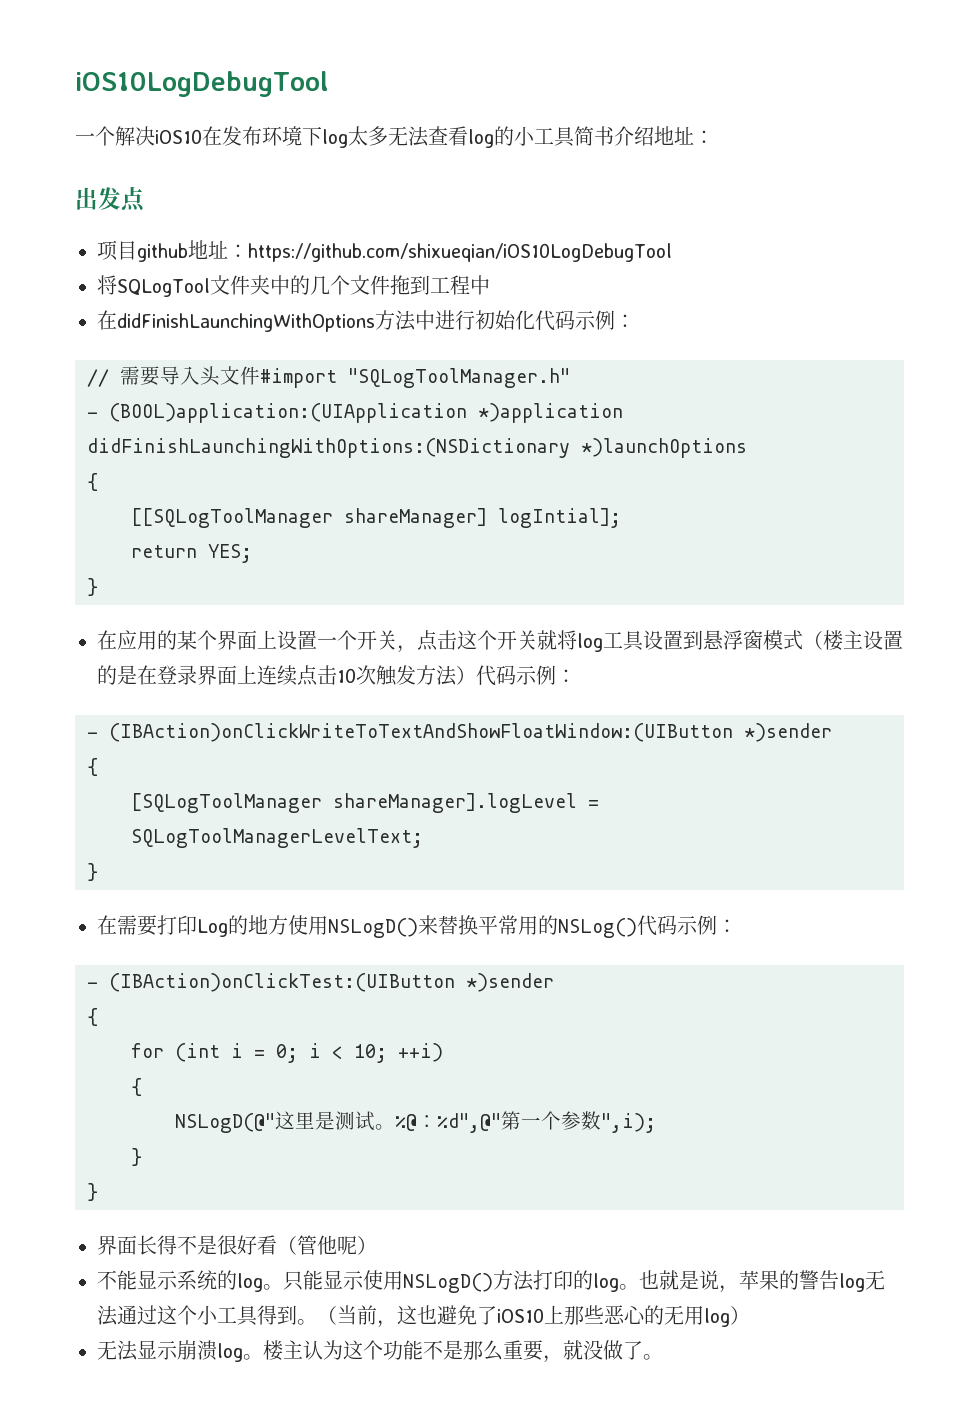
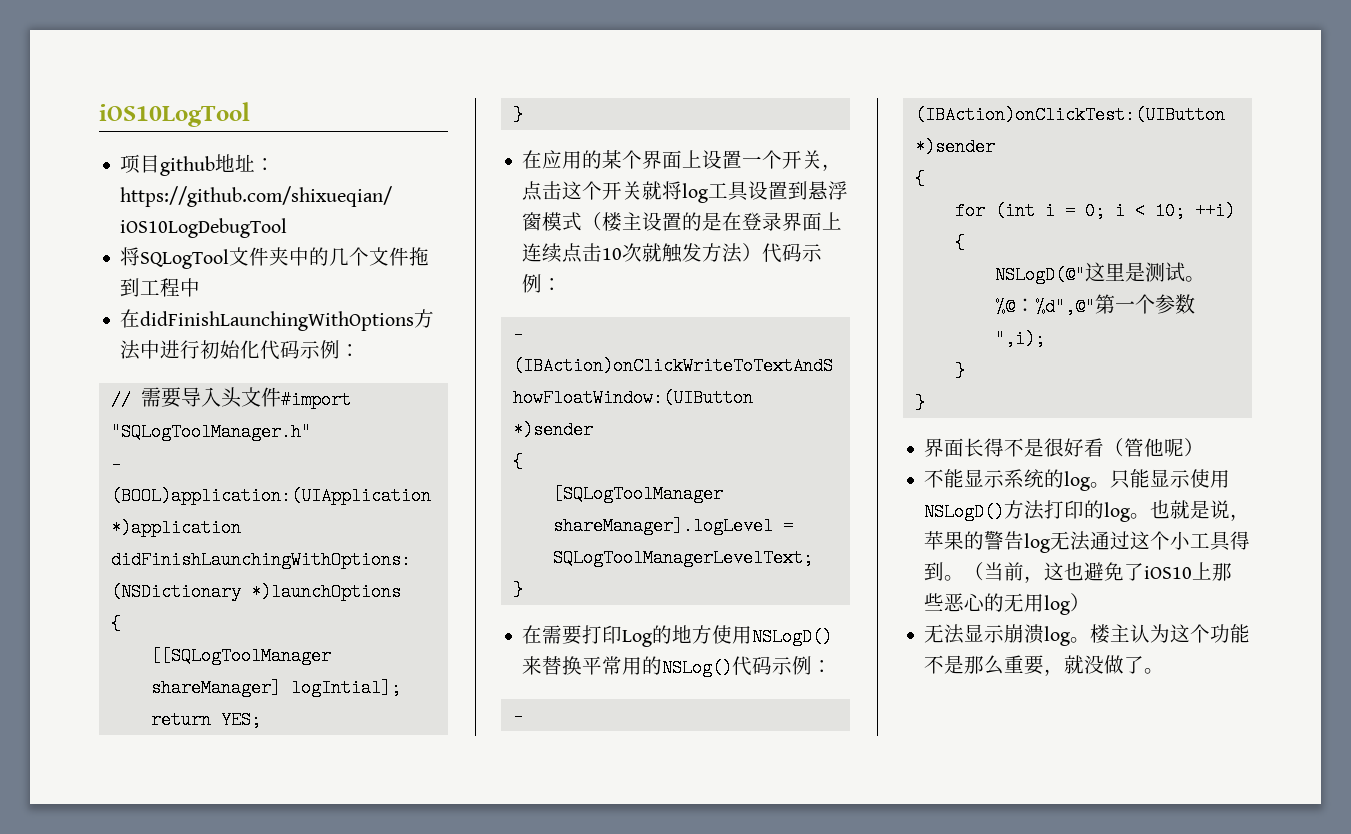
- iOS10LogDebugTool
- 一个解决iOS10在发布环境下log太多无法查看log的小工具简书介绍地址：
- 出发点
+ iOS10LogTool
- 在应用的某个界面上设置一个开关，点击这个开关就将log工具设置到悬浮窗模式（楼主设置的是在登录界面上连续点击10次触发方法）代码示例：
+ 在应用的某个界面上设置一个开关，点击这个开关就将log工具设置到悬浮窗模式（楼主设置的是在登录界面上连续点击10次就触发方法）代码示例：

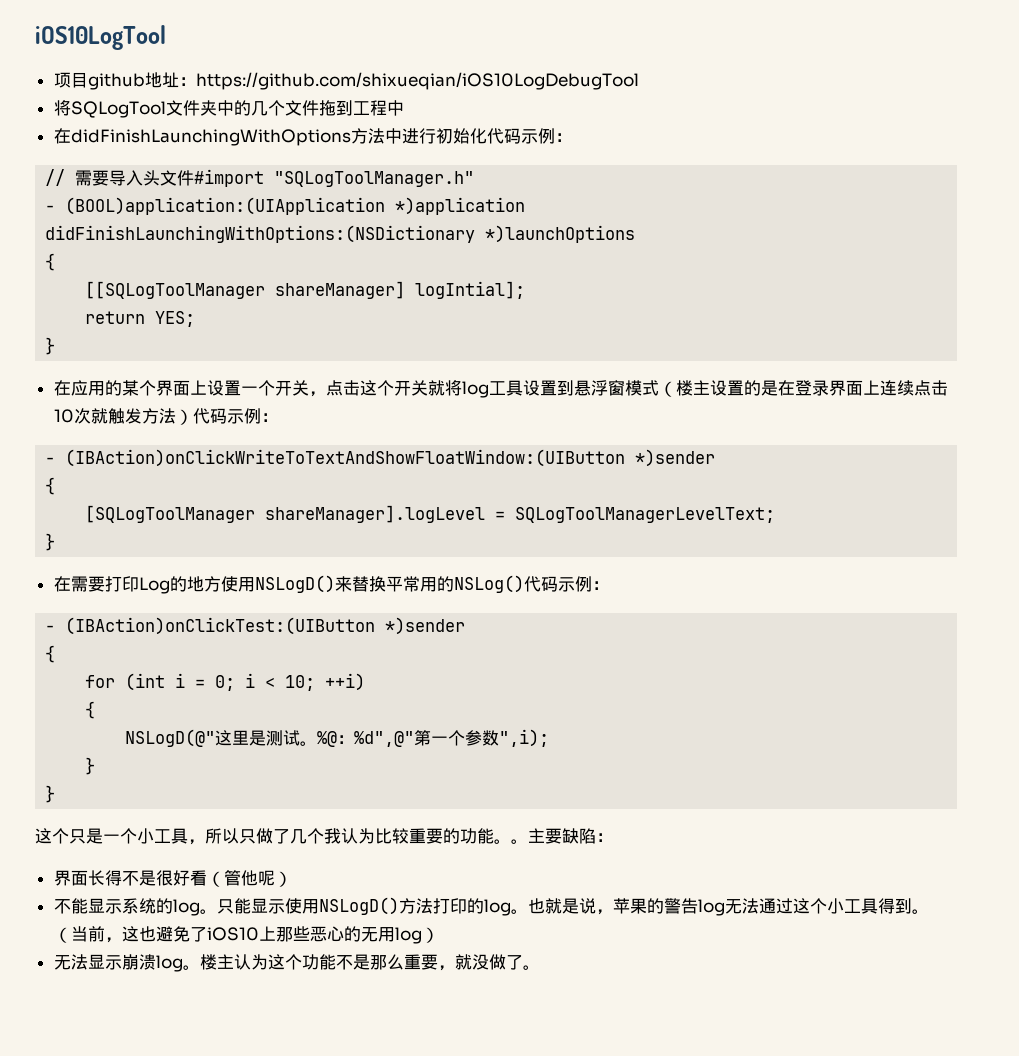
+ 这个只是一个小工具，所以只做了几个我认为比较重要的功能。。主要缺陷：

